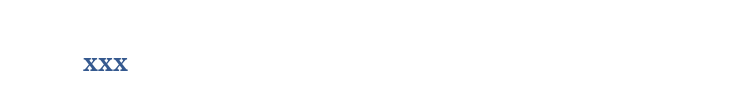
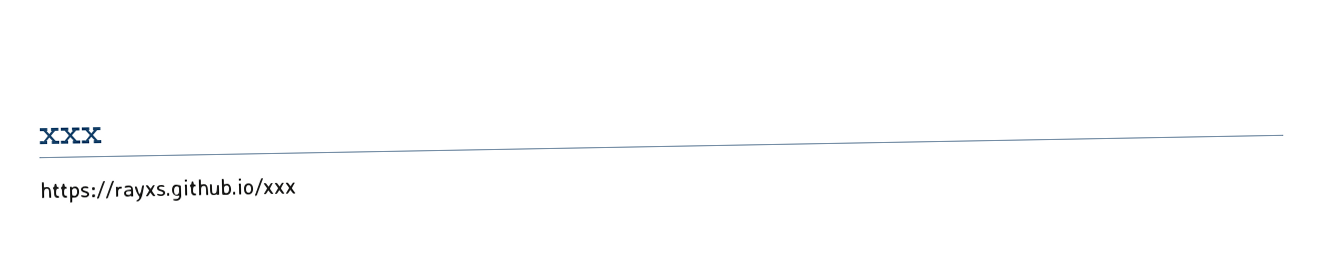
+ https://rayxs.github.io/xxx

